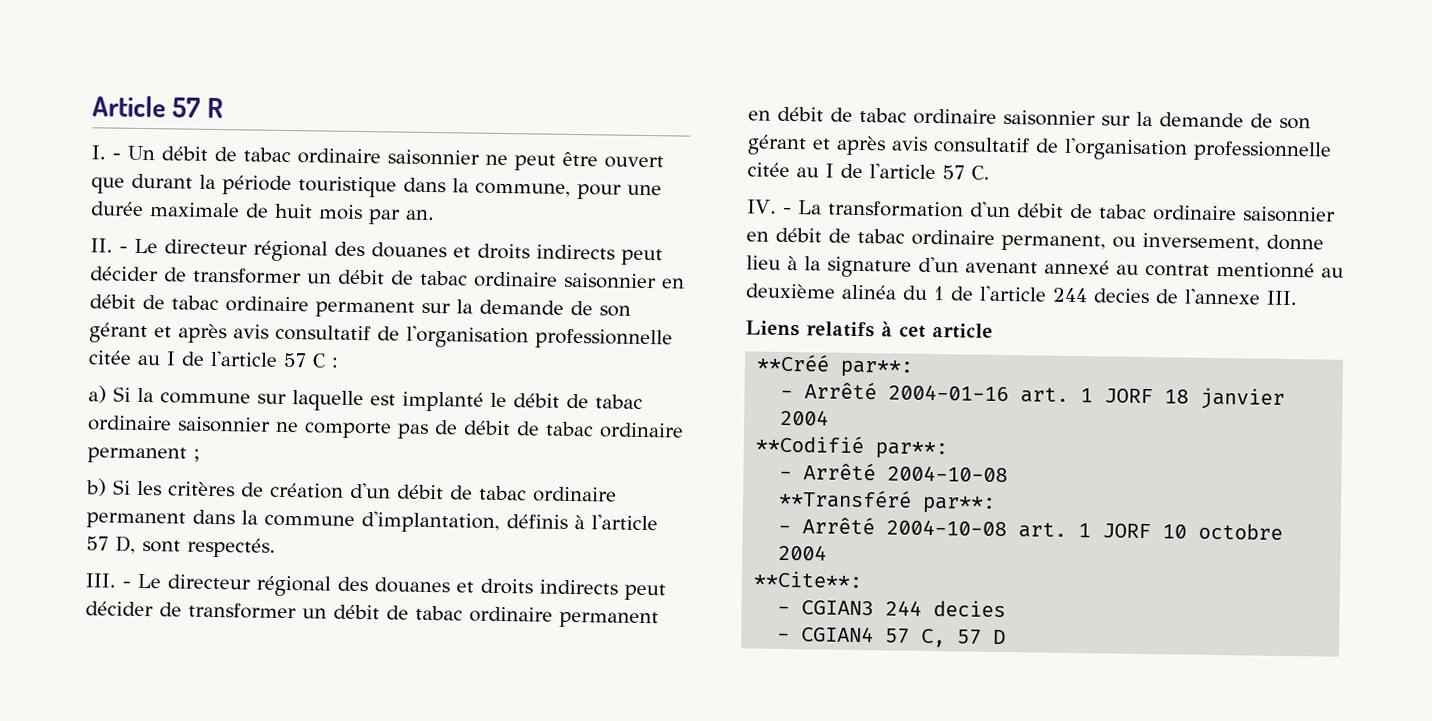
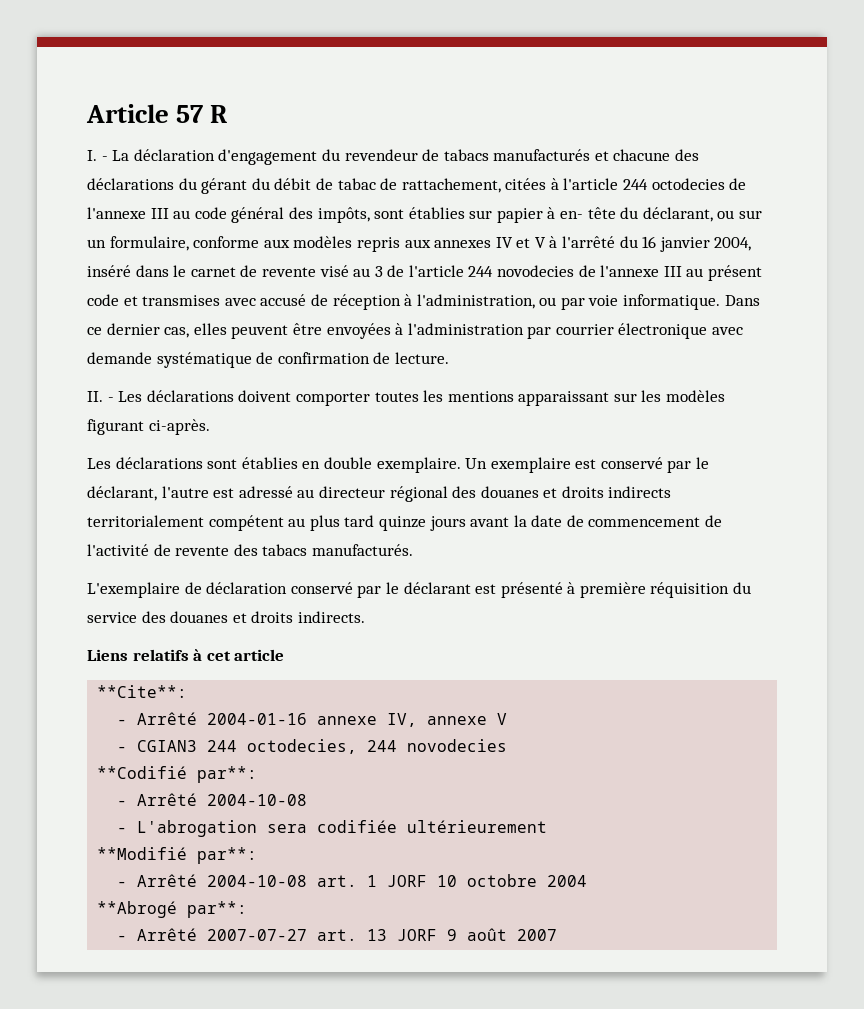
- I. - Un débit de tabac ordinaire saisonnier ne peut être ouvert que durant la période touristique dans la commune, pour une durée maximale de huit mois par an.
- II. - Le directeur régional des douanes et droits indirects peut décider de transformer un débit de tabac ordinaire saisonnier en débit de tabac ordinaire permanent sur la demande de son gérant et après avis consultatif de l'organisation professionnelle citée au I de l'article 57 C :
- a) Si la commune sur laquelle est implanté le débit de tabac ordinaire saisonnier ne comporte pas de débit de tabac ordinaire permanent ;
- b) Si les critères de création d'un débit de tabac ordinaire permanent dans la commune d'implantation, définis à l'article 57 D, sont respectés.
- III. - Le directeur régional des douanes et droits indirects peut décider de transformer un débit de tabac ordinaire permanent en débit de tabac ordinaire saisonnier sur la demande de son gérant et après avis consultatif de l'organisation professionnelle citée au I de l'article 57 C.
- IV. - La transformation d'un débit de tabac ordinaire saisonnier en débit de tabac ordinaire permanent, ou inversement, donne lieu à la signature d'un avenant annexé au contrat mentionné au deuxième alinéa du 1 de l'article 244 decies de l'annexe III.
+ I. - La déclaration d'engagement du revendeur de tabacs manufacturés et chacune des déclarations du gérant du débit de tabac de rattachement, citées à l'article 244 octodecies de l'annexe III au code général des impôts, sont établies sur papier à en- tête du déclarant, ou sur un formulaire, conforme aux modèles repris aux annexes IV et V à l'arrêté du 16 janvier 2004, inséré dans le carnet de revente visé au 3 de l'article 244 novodecies de l'annexe III au présent code et transmises avec accusé de réception à l'administration, ou par voie informatique. Dans ce dernier cas, elles peuvent être envoyées à l'administration par courrier électronique avec demande systématique de confirmation de lecture.
+ II. - Les déclarations doivent comporter toutes les mentions apparaissant sur les modèles figurant ci-après.
+ Les déclarations sont établies en double exemplaire. Un exemplaire est conservé par le déclarant, l'autre est adressé au directeur régional des douanes et droits indirects territorialement compétent au plus tard quinze jours avant la date de commencement de l'activité de revente des tabacs manufacturés.
+ L'exemplaire de déclaration conservé par le déclarant est présenté à première réquisition du service des douanes et droits indirects.
- **Créé par**:
+ **Cite**:
- - Arrêté 2004-01-16 art. 1 JORF 18 janvier 2004
+ - Arrêté 2004-01-16 annexe IV, annexe V
+ - CGIAN3 244 octodecies, 244 novodecies
- **Transféré par**:
+ - L'abrogation sera codifiée ultérieurement
+ **Modifié par**:
- **Cite**:
- - CGIAN3 244 decies
- - CGIAN4 57 C, 57 D
+ **Abrogé par**:
+ - Arrêté 2007-07-27 art. 13 JORF 9 août 2007

